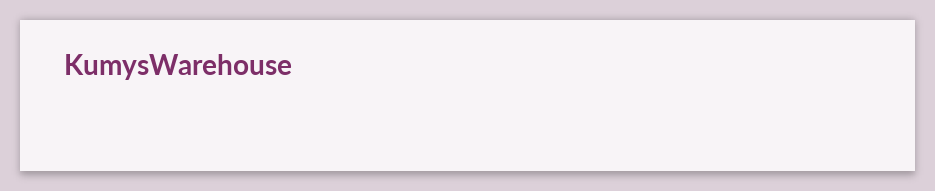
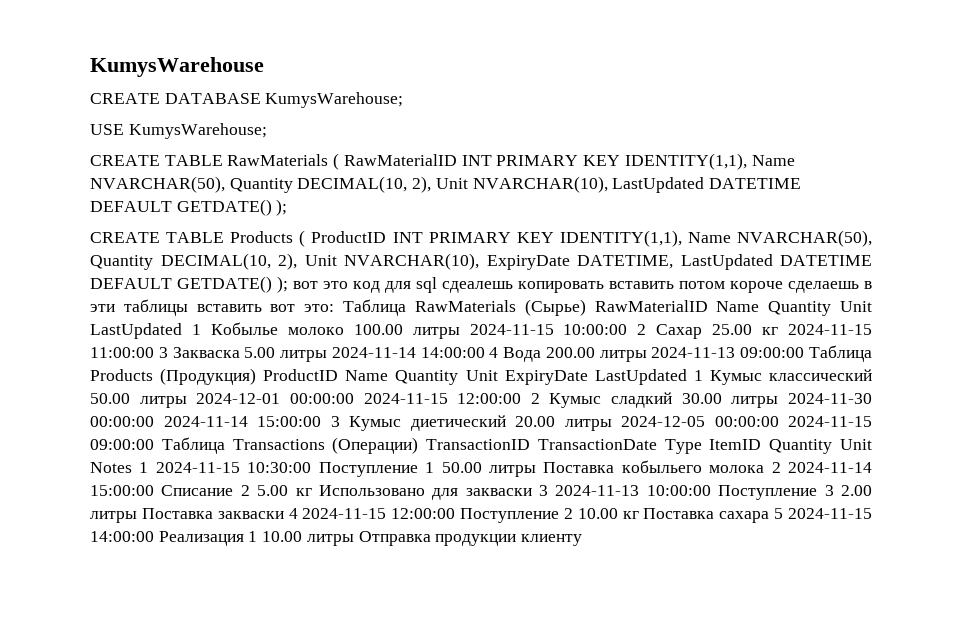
+ CREATE DATABASE KumysWarehouse;
+ USE KumysWarehouse;
+ CREATE TABLE RawMaterials ( RawMaterialID INT PRIMARY KEY IDENTITY(1,1), Name NVARCHAR(50), Quantity DECIMAL(10, 2), Unit NVARCHAR(10), LastUpdated DATETIME DEFAULT GETDATE() );
+ CREATE TABLE Products ( ProductID INT PRIMARY KEY IDENTITY(1,1), Name NVARCHAR(50), Quantity DECIMAL(10, 2), Unit NVARCHAR(10), ExpiryDate DATETIME, LastUpdated DATETIME DEFAULT GETDATE() ); вот это код для sql сдеалешь копировать вставить потом короче сделаешь в эти таблицы вставить вот это: Таблица RawMaterials (Сырье) RawMaterialID Name Quantity Unit LastUpdated 1 Кобылье молоко 100.00 литры 2024-11-15 10:00:00 2 Сахар 25.00 кг 2024-11-15 11:00:00 3 Закваска 5.00 литры 2024-11-14 14:00:00 4 Вода 200.00 литры 2024-11-13 09:00:00 Таблица Products (Продукция) ProductID Name Quantity Unit ExpiryDate LastUpdated 1 Кумыс классический 50.00 литры 2024-12-01 00:00:00 2024-11-15 12:00:00 2 Кумыс сладкий 30.00 литры 2024-11-30 00:00:00 2024-11-14 15:00:00 3 Кумыс диетический 20.00 литры 2024-12-05 00:00:00 2024-11-15 09:00:00 Таблица Transactions (Операции) TransactionID TransactionDate Type ItemID Quantity Unit Notes 1 2024-11-15 10:30:00 Поступление 1 50.00 литры Поставка кобыльего молока 2 2024-11-14 15:00:00 Списание 2 5.00 кг Использовано для закваски 3 2024-11-13 10:00:00 Поступление 3 2.00 литры Поставка закваски 4 2024-11-15 12:00:00 Поступление 2 10.00 кг Поставка сахара 5 2024-11-15 14:00:00 Реализация 1 10.00 литры Отправка продукции клиенту

